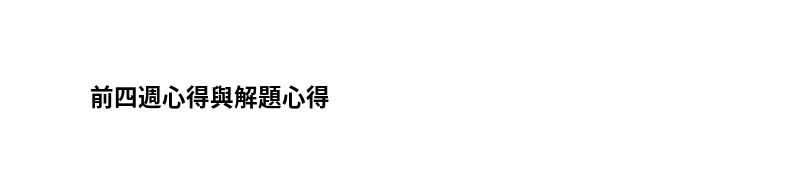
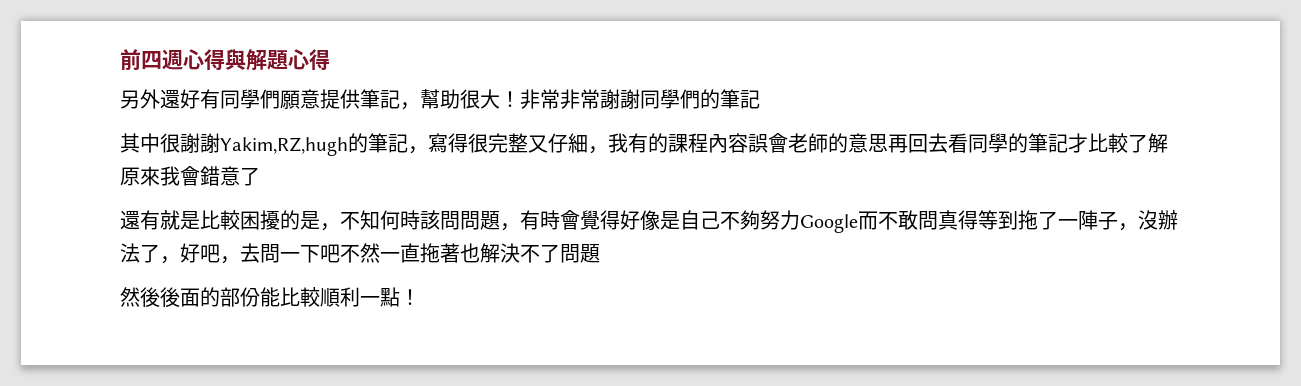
+ 另外還好有同學們願意提供筆記，幫助很大！非常非常謝謝同學們的筆記
+ 其中很謝謝Yakim,RZ,hugh的筆記，寫得很完整又仔細，我有的課程內容誤會老師的意思再回去看同學的筆記才比較了解原來我會錯意了
+ 還有就是比較困擾的是，不知何時該問問題，有時會覺得好像是自己不夠努力Google而不敢問真得等到拖了一陣子，沒辦法了，好吧，去問一下吧不然一直拖著也解決不了問題
+ 然後後面的部份能比較順利一點！

